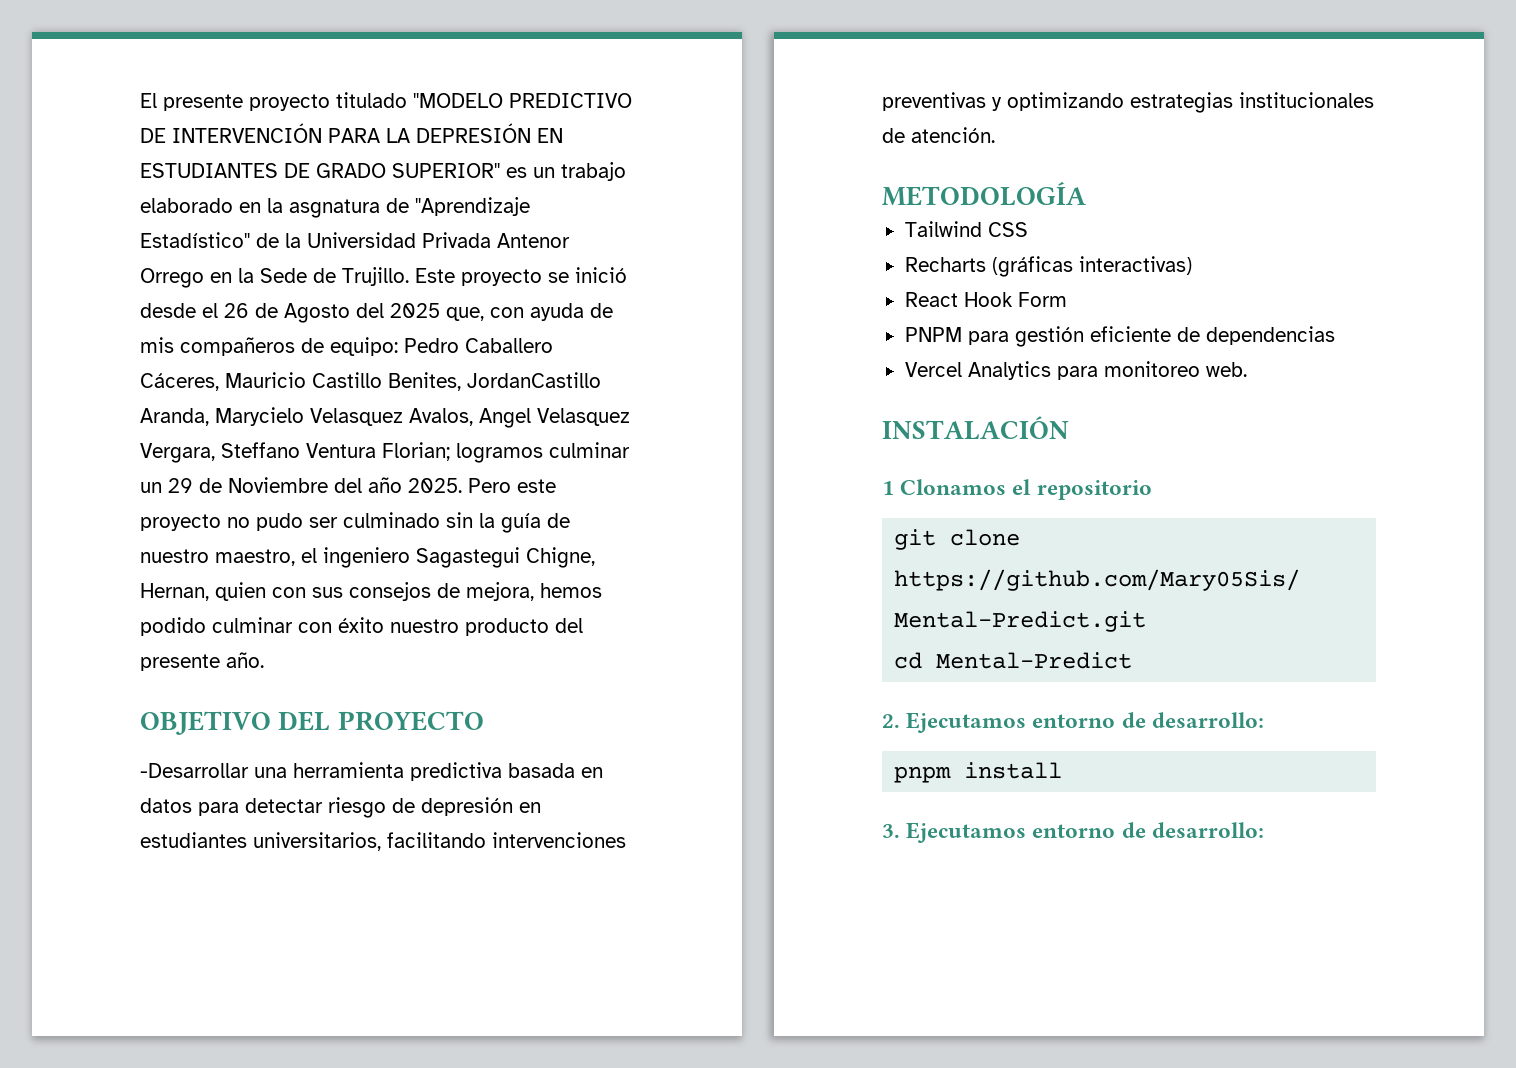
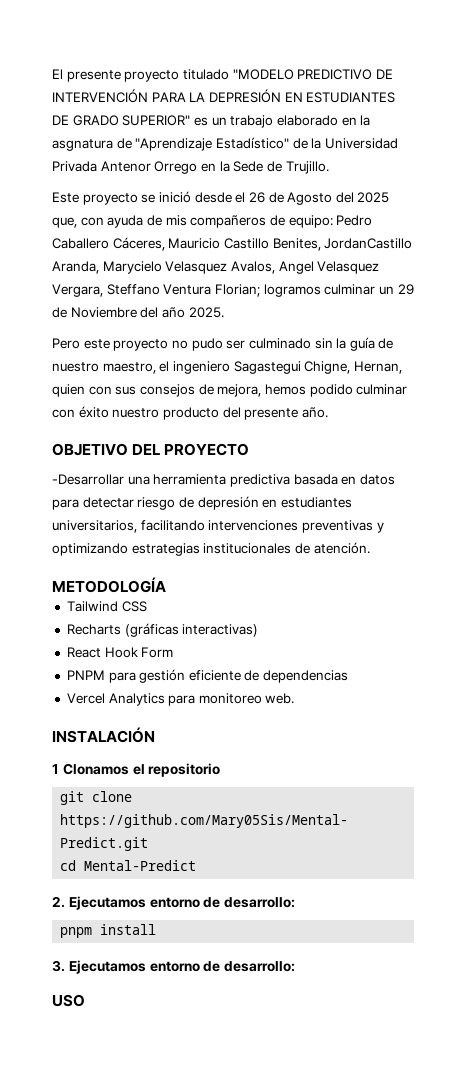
- El presente proyecto titulado "MODELO PREDICTIVO DE INTERVENCIÓN PARA LA DEPRESIÓN EN ESTUDIANTES DE GRADO SUPERIOR" es un trabajo elaborado en la asgnatura de "Aprendizaje Estadístico" de la Universidad Privada Antenor Orrego en la Sede de Trujillo. Este proyecto se inició desde el 26 de Agosto del 2025 que, con ayuda de mis compañeros de equipo:
+ El presente proyecto titulado "MODELO PREDICTIVO DE INTERVENCIÓN PARA LA DEPRESIÓN EN ESTUDIANTES DE GRADO SUPERIOR" es un trabajo elaborado en la asgnatura de "Aprendizaje Estadístico" de la Universidad Privada Antenor Orrego en la Sede de Trujillo.
+ Este proyecto se inició desde el 26 de Agosto del 2025 que, con ayuda de mis compañeros de equipo:
- logramos culminar un 29 de Noviembre del año 2025. Pero este proyecto no pudo ser culminado sin la guía de nuestro maestro, el ingeniero Sagastegui Chigne, Hernan, quien con sus consejos de mejora, hemos podido culminar con éxito nuestro producto del presente año.
+ logramos culminar un 29 de Noviembre del año 2025.
+ Pero este proyecto no pudo ser culminado sin la guía de nuestro maestro, el ingeniero Sagastegui Chigne, Hernan, quien con sus consejos de mejora, hemos podido culminar con éxito nuestro producto del presente año.
+ USO

